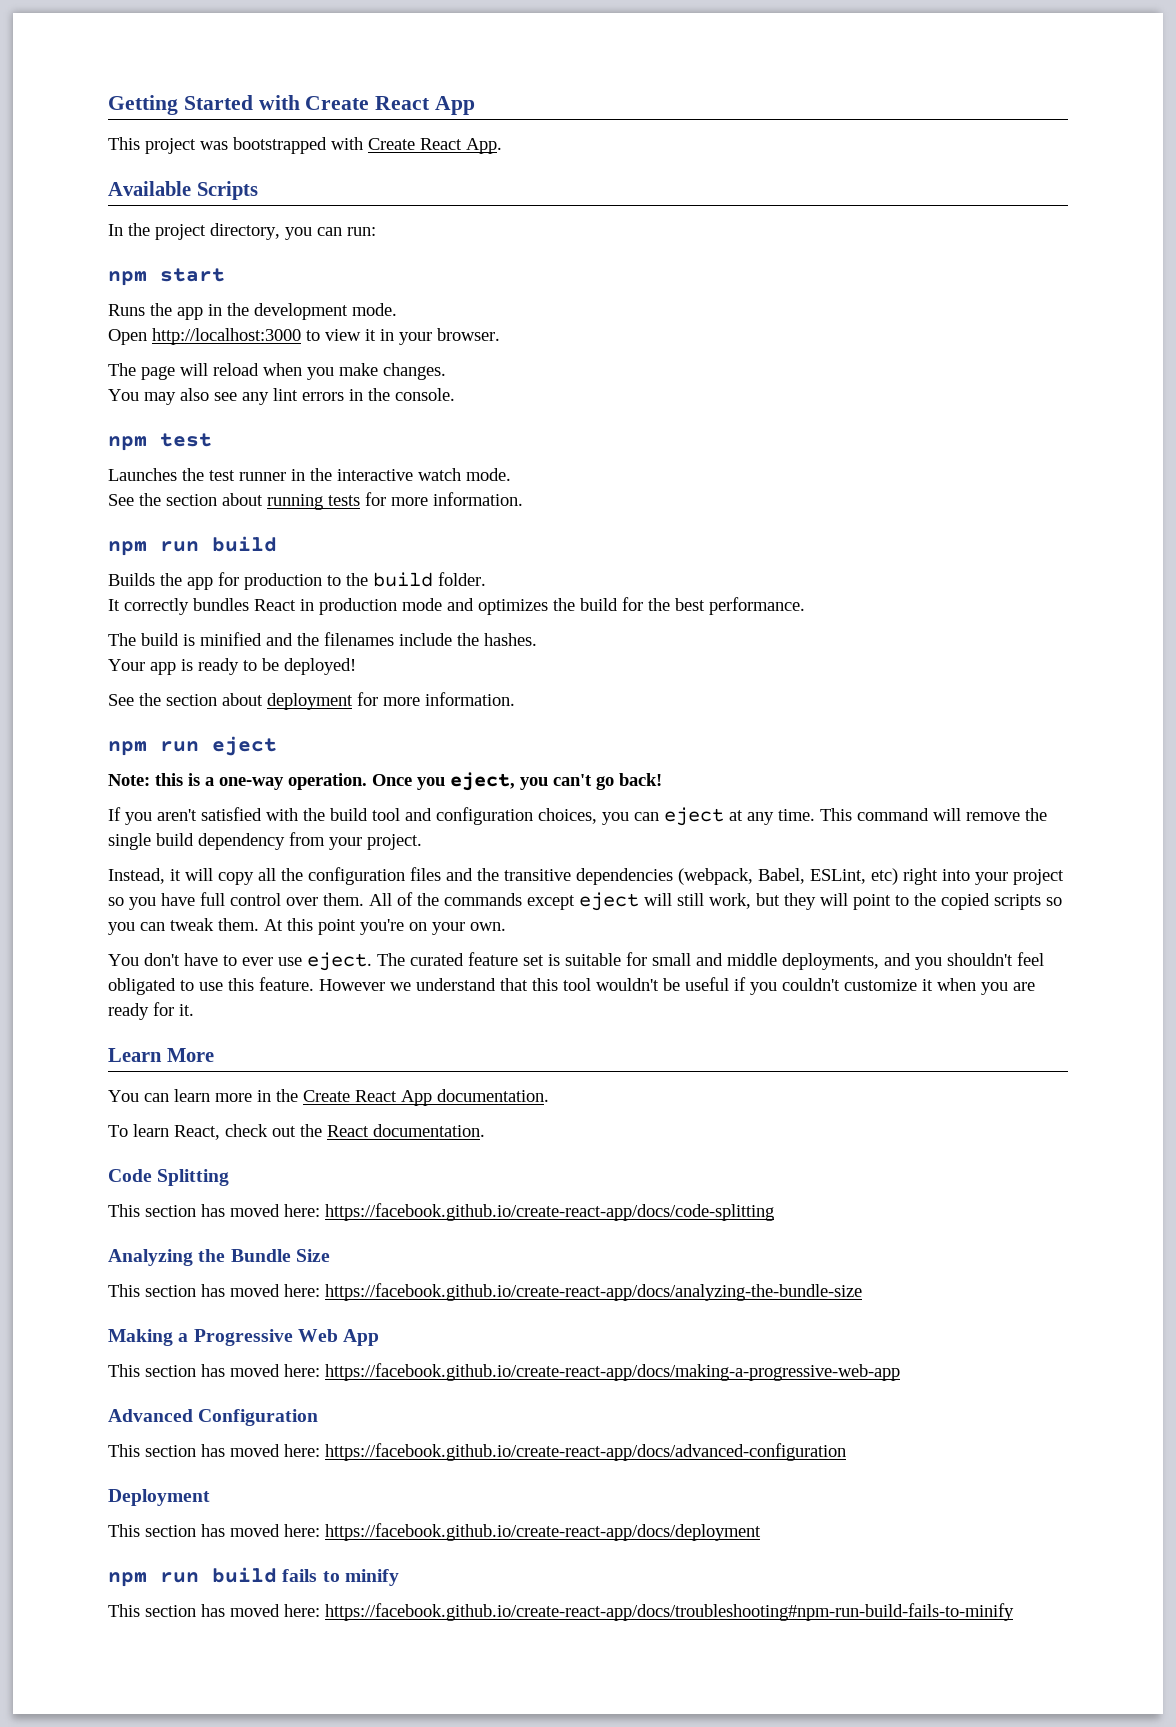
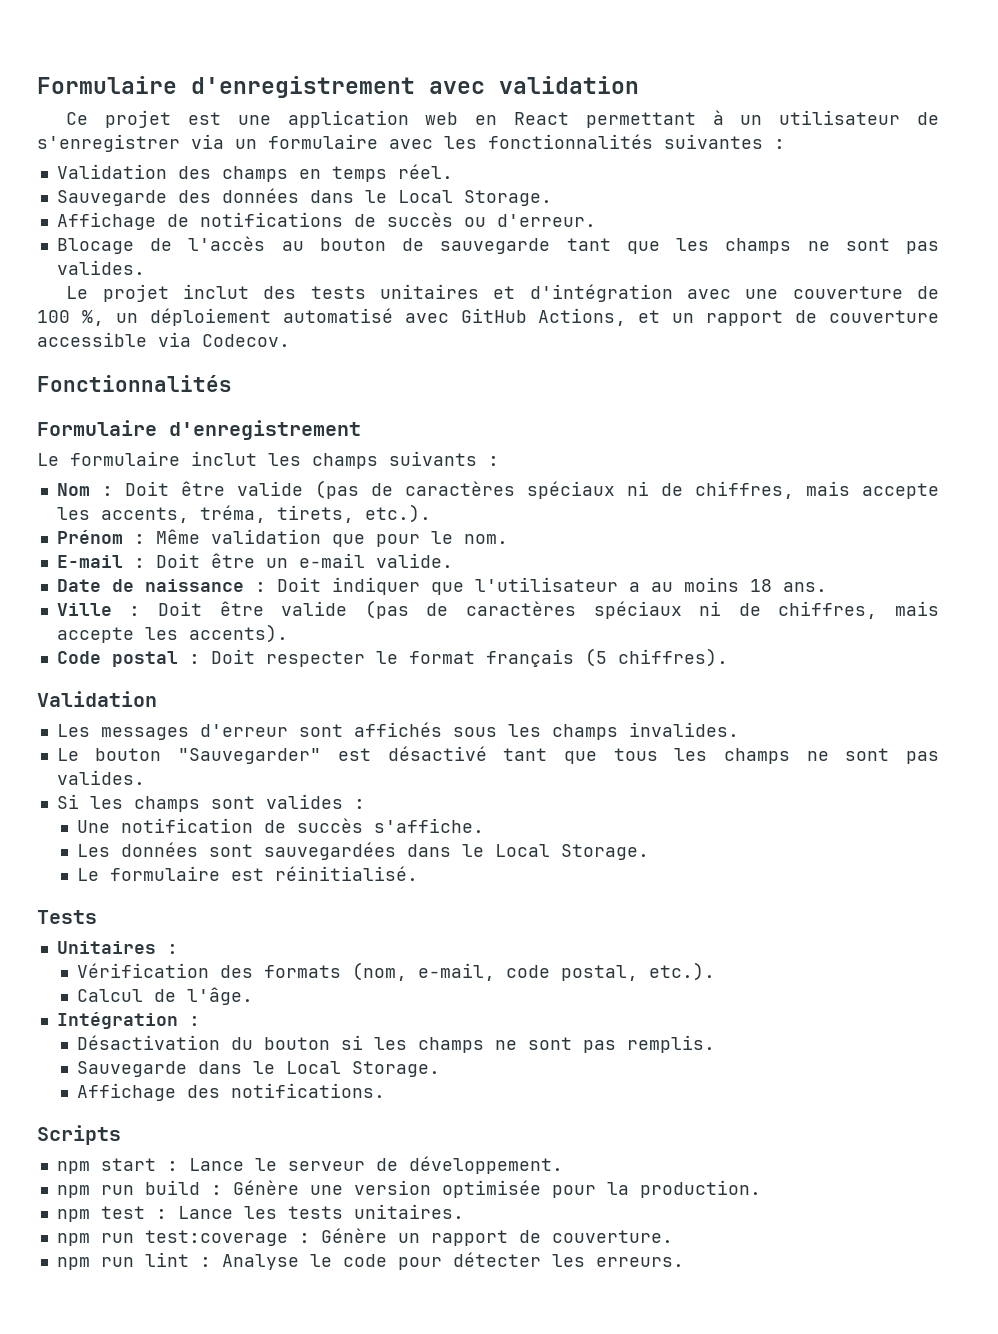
- Getting Started with Create React App
- This project was bootstrapped with Create React App.
- Available Scripts
- In the project directory, you can run:
- npm start
- Runs the app in the development mode.
- Open http://localhost:3000 to view it in your browser.
- The page will reload when you make changes.
- You may also see any lint errors in the console.
- npm test
- Launches the test runner in the interactive watch mode.
- See the section about running tests for more information.
- npm run build
- Builds the app for production to the build folder.
- It correctly bundles React in production mode and optimizes the build for the best performance.
- The build is minified and the filenames include the hashes.
- Your app is ready to be deployed!
- See the section about deployment for more information.
- npm run eject
- Note: this is a one-way operation. Once you eject, you can't go back!
- If you aren't satisfied with the build tool and configuration choices, you can eject at any time. This command will remove the single build dependency from your project.
- Instead, it will copy all the configuration files and the transitive dependencies (webpack, Babel, ESLint, etc) right into your project so you have full control over them. All of the commands except eject will still work, but they will point to the copied scripts so you can tweak them. At this point you're on your own.
- You don't have to ever use eject. The curated feature set is suitable for small and middle deployments, and you shouldn't feel obligated to use this feature. However we understand that this tool wouldn't be useful if you couldn't customize it when you are ready for it.
- Learn More
- You can learn more in the Create React App documentation.
- To learn React, check out the React documentation.
- Code Splitting
- This section has moved here: https://facebook.github.io/create-react-app/docs/code-splitting
- Analyzing the Bundle Size
- This section has moved here: https://facebook.github.io/create-react-app/docs/analyzing-the-bundle-size
- Making a Progressive Web App
- This section has moved here: https://facebook.github.io/create-react-app/docs/making-a-progressive-web-app
- Advanced Configuration
- This section has moved here: https://facebook.github.io/create-react-app/docs/advanced-configuration
- Deployment
- This section has moved here: https://facebook.github.io/create-react-app/docs/deployment
- npm run build fails to minify
- This section has moved here: https://facebook.github.io/create-react-app/docs/troubleshooting#npm-run-build-fails-to-minify
+ Formulaire d'enregistrement avec validation
+ Ce projet est une application web en React permettant à un utilisateur de s'enregistrer via un formulaire avec les fonctionnalités suivantes :
+ Validation des champs en temps réel.
+ Sauvegarde des données dans le Local Storage.
+ Affichage de notifications de succès ou d'erreur.
+ Blocage de l'accès au bouton de sauvegarde tant que les champs ne sont pas valides.
+ Le projet inclut des tests unitaires et d'intégration avec une couverture de 100 %, un déploiement automatisé avec GitHub Actions, et un rapport de couverture accessible via Codecov.
+ Fonctionnalités
+ Formulaire d'enregistrement
+ Le formulaire inclut les champs suivants :
+ Nom : Doit être valide (pas de caractères spéciaux ni de chiffres, mais accepte les accents, tréma, tirets, etc.).
+ Prénom : Même validation que pour le nom.
+ E-mail : Doit être un e-mail valide.
+ Date de naissance : Doit indiquer que l'utilisateur a au moins 18 ans.
+ Ville : Doit être valide (pas de caractères spéciaux ni de chiffres, mais accepte les accents).
+ Code postal : Doit respecter le format français (5 chiffres).
+ Validation
+ Les messages d'erreur sont affichés sous les champs invalides.
+ Le bouton "Sauvegarder" est désactivé tant que tous les champs ne sont pas valides.
+ Si les champs sont valides :
+ Une notification de succès s'affiche.
+ Les données sont sauvegardées dans le Local Storage.
+ Le formulaire est réinitialisé.
+ Tests
+ Unitaires :
+ Vérification des formats (nom, e-mail, code postal, etc.).
+ Calcul de l'âge.
+ Intégration :
+ Désactivation du bouton si les champs ne sont pas remplis.
+ Sauvegarde dans le Local Storage.
+ Affichage des notifications.
+ Scripts
+ npm start : Lance le serveur de développement.
+ npm run build : Génère une version optimisée pour la production.
+ npm test : Lance les tests unitaires.
+ npm run test:coverage : Génère un rapport de couverture.
+ npm run lint : Analyse le code pour détecter les erreurs.

